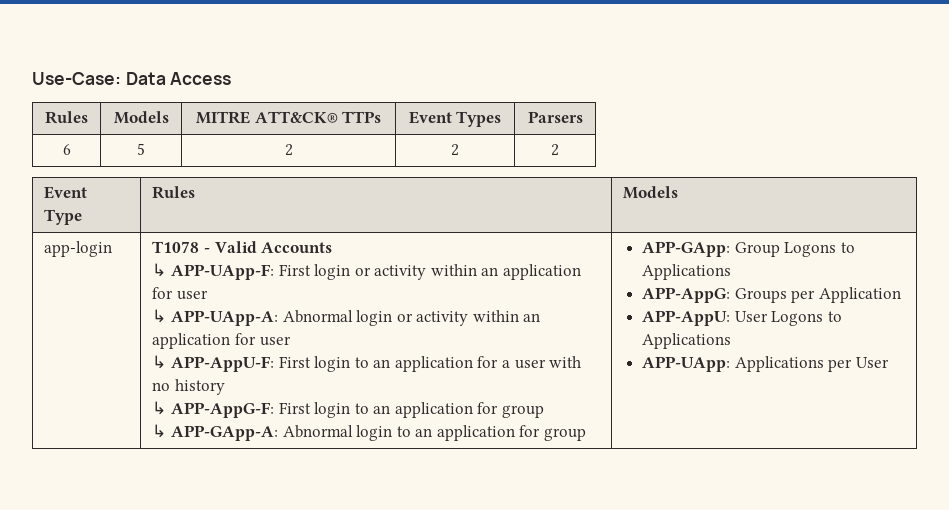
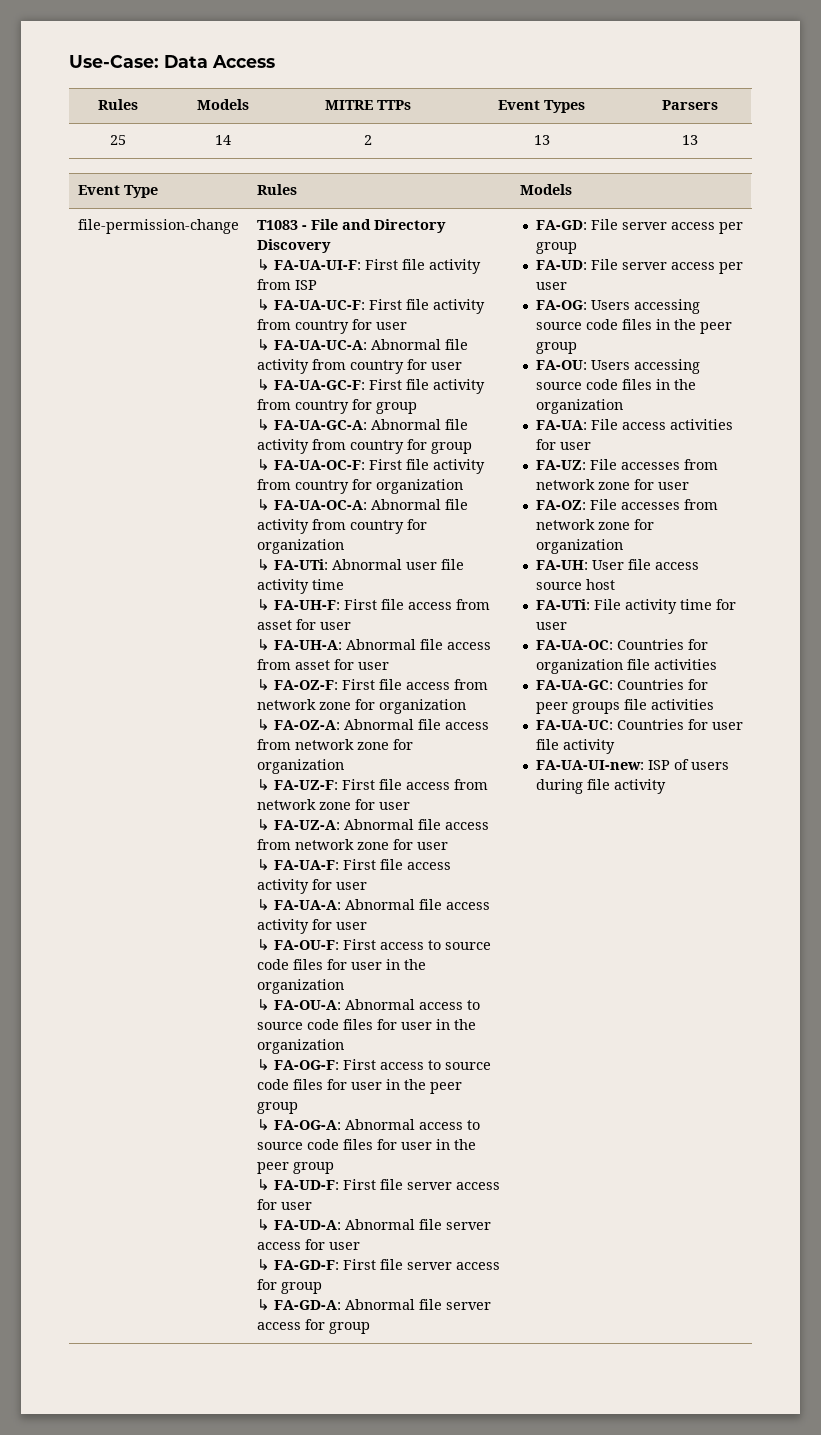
- Rules | Models | MITRE ATT&CK® TTPs | Event Types | Parsers
+ Rules | Models | MITRE TTPs | Event Types | Parsers
- 6 | 5 | 2 | 2 | 2
+ 25 | 14 | 2 | 13 | 13
- app-login | T1078 - Valid Accounts
- ↳ APP-UApp-F: First login or activity within an application for user
- ↳ APP-UApp-A: Abnormal login or activity within an application for user
- ↳ APP-AppU-F: First login to an application for a user with no history
- ↳ APP-AppG-F: First login to an application for group
- ↳ APP-GApp-A: Abnormal login to an application for group | APP-GApp: Group Logons to Applications
- APP-AppG: Groups per Application
- APP-AppU: User Logons to Applications
- APP-UApp: Applications per User
+ file-permission-change | T1083 - File and Directory Discovery
+ ↳ FA-UA-UI-F: First file activity from ISP
+ ↳ FA-UA-UC-F: First file activity from country for user
+ ↳ FA-UA-UC-A: Abnormal file activity from country for user
+ ↳ FA-UA-GC-F: First file activity from country for group
+ ↳ FA-UA-GC-A: Abnormal file activity from country for group
+ ↳ FA-UA-OC-F: First file activity from country for organization
+ ↳ FA-UA-OC-A: Abnormal file activity from country for organization
+ ↳ FA-UTi: Abnormal user file activity time
+ ↳ FA-UH-F: First file access from asset for user
+ ↳ FA-UH-A: Abnormal file access from asset for user
+ ↳ FA-OZ-F: First file access from network zone for organization
+ ↳ FA-OZ-A: Abnormal file access from network zone for organization
+ ↳ FA-UZ-F: First file access from network zone for user
+ ↳ FA-UZ-A: Abnormal file access from network zone for user
+ ↳ FA-UA-F: First file access activity for user
+ ↳ FA-UA-A: Abnormal file access activity for user
+ ↳ FA-OU-F: First access to source code files for user in the organization
+ ↳ FA-OU-A: Abnormal access to source code files for user in the organization
+ ↳ FA-OG-F: First access to source code files for user in the peer group
+ ↳ FA-OG-A: Abnormal access to source code files for user in the peer group
+ ↳ FA-UD-F: First file server access for user
+ ↳ FA-UD-A: Abnormal file server access for user
+ ↳ FA-GD-F: First file server access for group
+ ↳ FA-GD-A: Abnormal file server access for group | FA-GD: File server access per group
+ FA-UD: File server access per user
+ FA-OG: Users accessing source code files in the peer group
+ FA-OU: Users accessing source code files in the organization
+ FA-UA: File access activities for user
+ FA-UZ: File accesses from network zone for user
+ FA-OZ: File accesses from network zone for organization
+ FA-UH: User file access source host
+ FA-UTi: File activity time for user
+ FA-UA-OC: Countries for organization file activities
+ FA-UA-GC: Countries for peer groups file activities
+ FA-UA-UC: Countries for user file activity
+ FA-UA-UI-new: ISP of users during file activity

